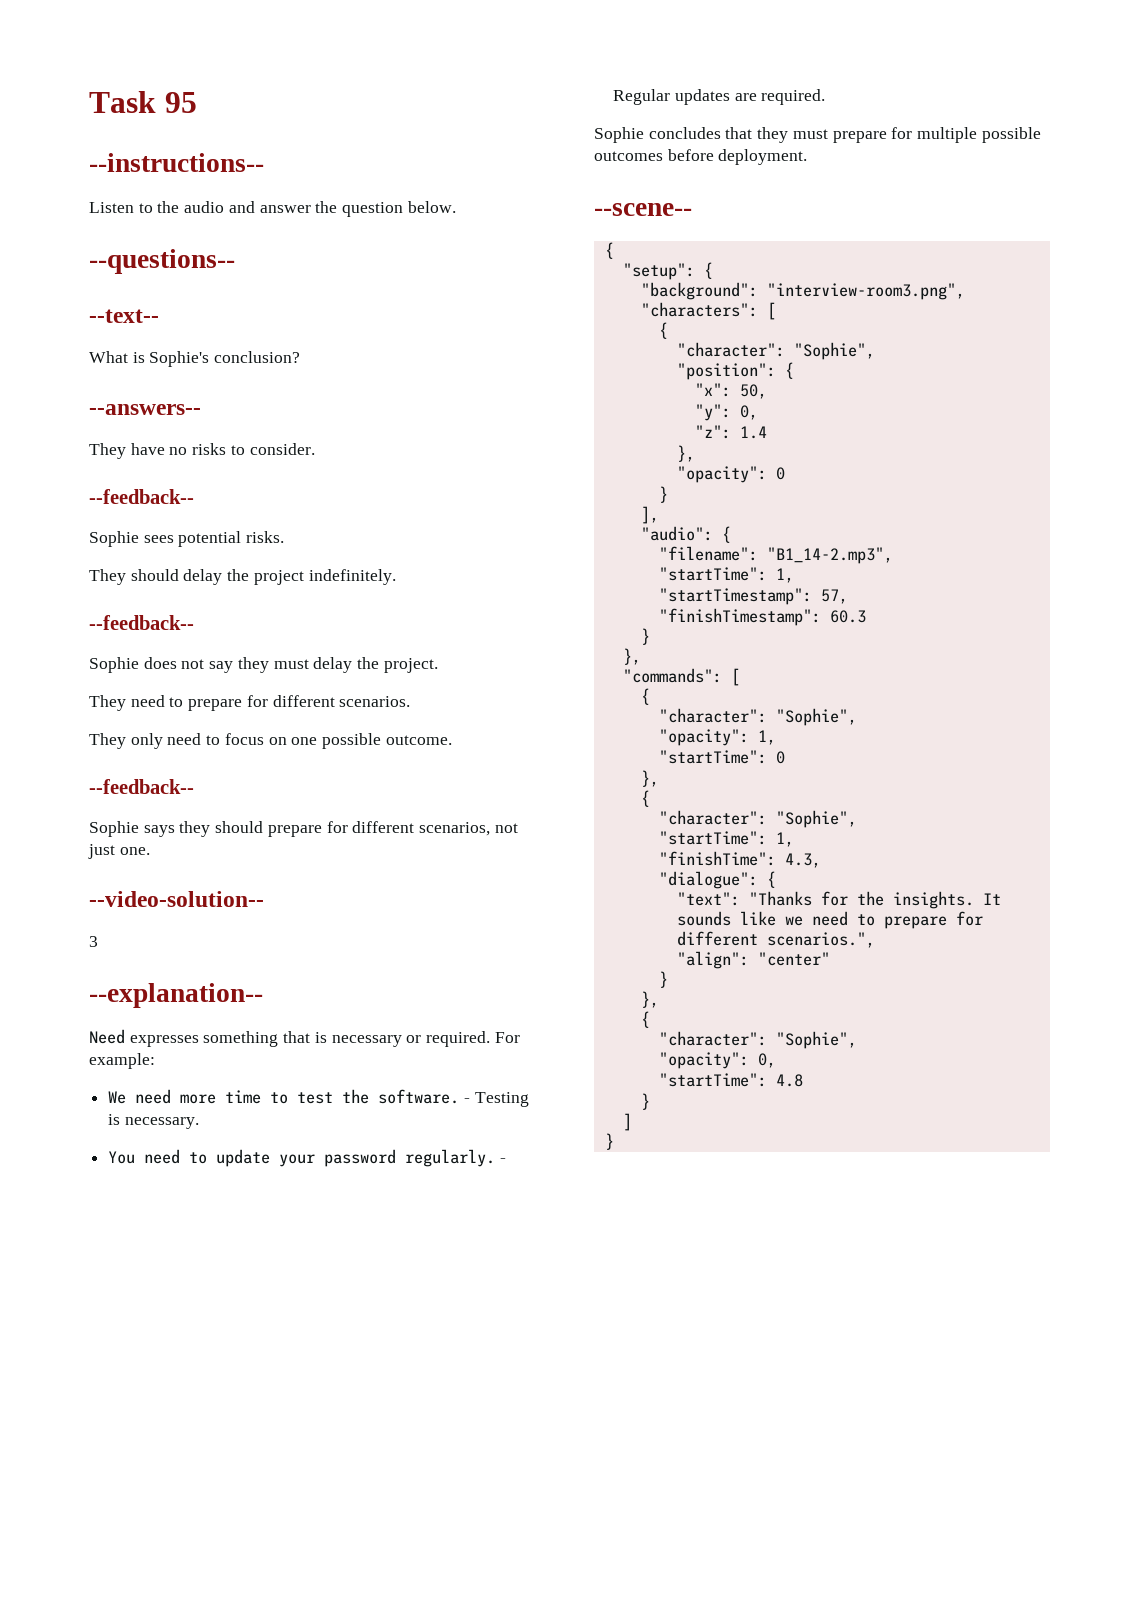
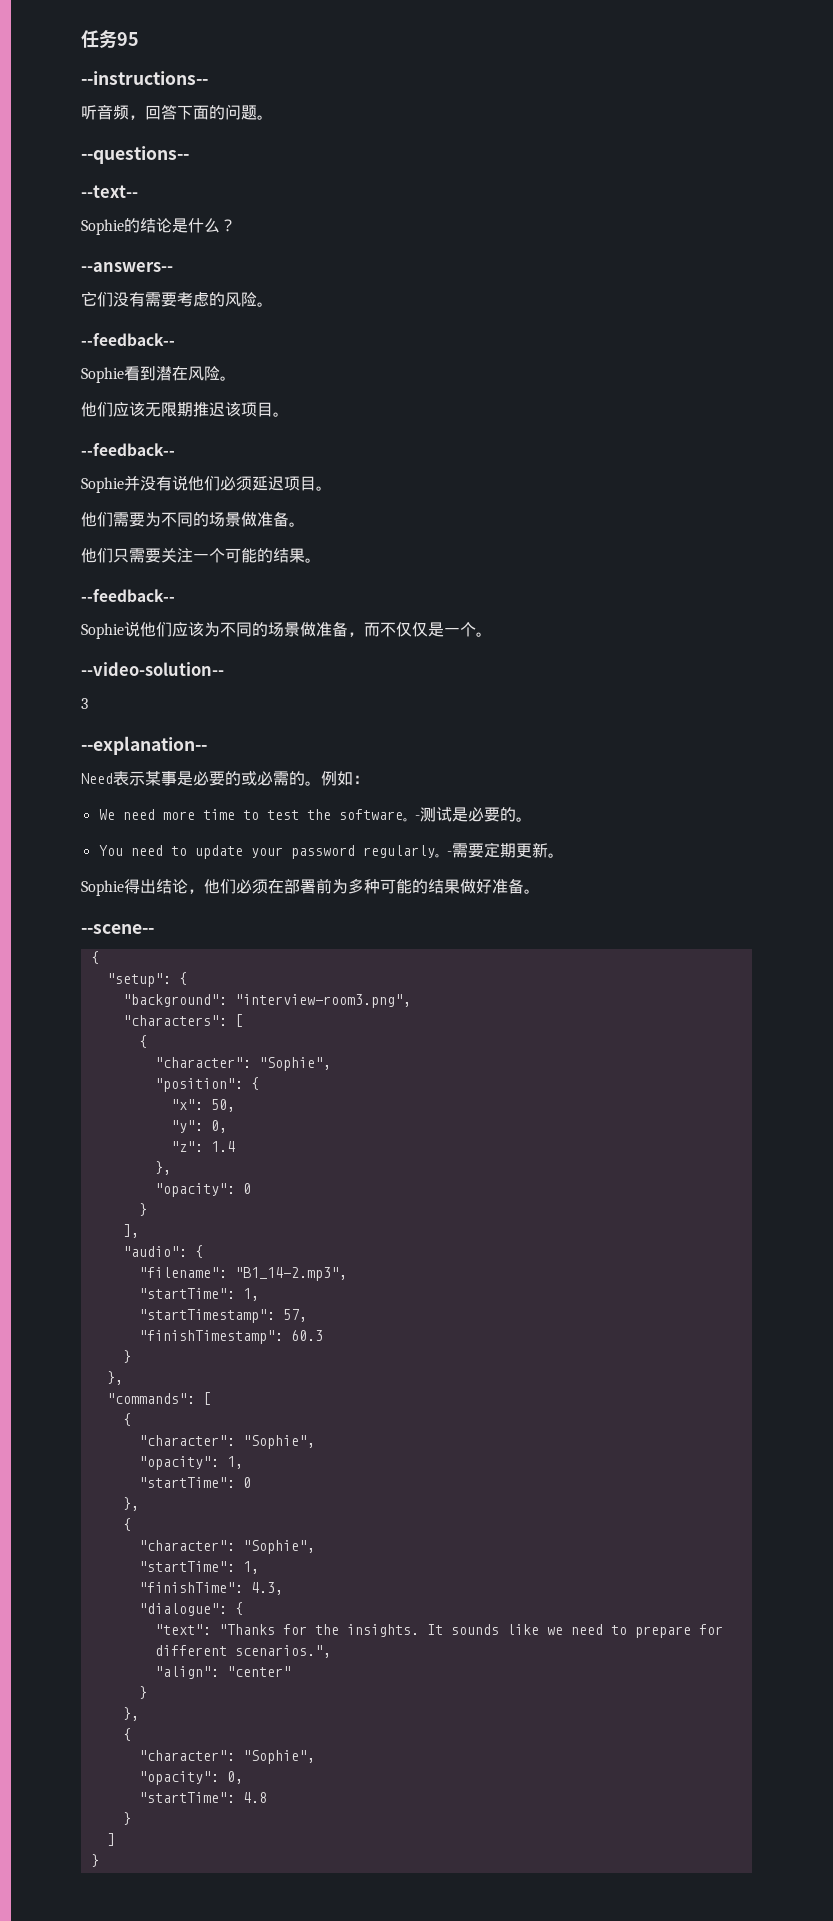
- Task 95
+ 任务95
- Listen to the audio and answer the question below.
+ 听音频，回答下面的问题。
  --questions--
  --text--
- What is Sophie's conclusion?
+ Sophie的结论是什么？
  --answers--
- They have no risks to consider.
+ 它们没有需要考虑的风险。
  --feedback--
- Sophie sees potential risks.
- They should delay the project indefinitely.
+ Sophie看到潜在风险。
+ 他们应该无限期推迟该项目。
  --feedback--
- Sophie does not say they must delay the project.
- They need to prepare for different scenarios.
- They only need to focus on one possible outcome.
+ Sophie并没有说他们必须延迟项目。
+ 他们需要为不同的场景做准备。
+ 他们只需要关注一个可能的结果。
  --feedback--
- Sophie says they should prepare for different scenarios, not just one.
+ Sophie说他们应该为不同的场景做准备，而不仅仅是一个。
  --video-solution--
  3
  --explanation--
- Need expresses something that is necessary or required. For example:
+ Need表示某事是必要的或必需的。例如：
- We need more time to test the software. - Testing is necessary.
+ We need more time to test the software。-测试是必要的。
- You need to update your password regularly. - Regular updates are required.
- Sophie concludes that they must prepare for multiple possible outcomes before deployment.
+ You need to update your password regularly。-需要定期更新。
+ Sophie得出结论，他们必须在部署前为多种可能的结果做好准备。

